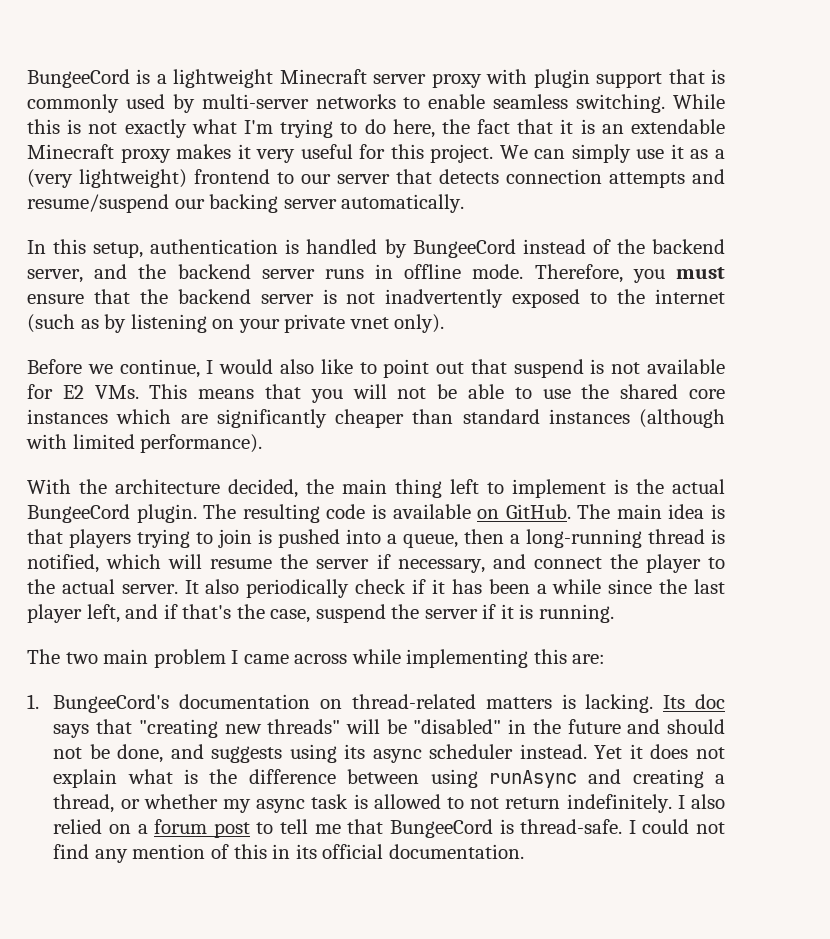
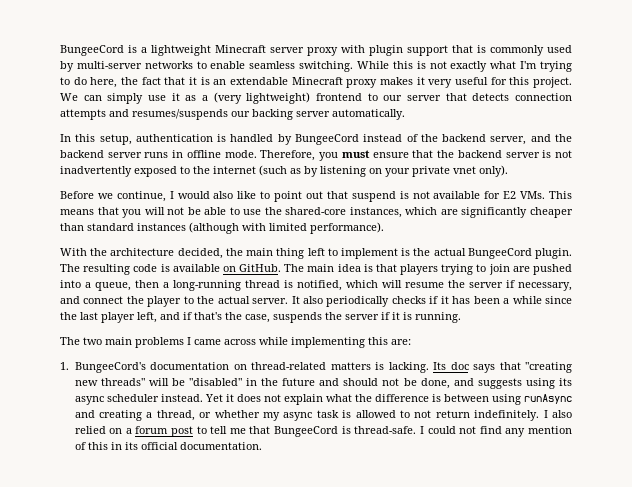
- We can simply use it as a (very lightweight) frontend to our server that detects connection attempts and resume/suspend our backing server automatically.
+ We can simply use it as a (very lightweight) frontend to our server that detects connection attempts and resumes/suspends our backing server automatically.
- Before we continue, I would also like to point out that suspend is not available for E2 VMs. This means that you will not be able to use the shared core instances which are significantly cheaper than standard instances (although with limited performance).
+ Before we continue, I would also like to point out that suspend is not available for E2 VMs. This means that you will not be able to use the shared-core instances, which are significantly cheaper than standard instances (although with limited performance).
- The main idea is that players trying to join is pushed into a queue, then a long-running thread is notified, which will resume the server if necessary, and connect the player to the actual server.
+ The main idea is that players trying to join are pushed into a queue, then a long-running thread is notified, which will resume the server if necessary, and connect the player to the actual server.
- It also periodically check if it has been a while since the last player left, and if that's the case, suspend the server if it is running.
+ It also periodically checks if it has been a while since the last player left, and if that's the case, suspends the server if it is running.
- The two main problem I came across while implementing this are:
+ The two main problems I came across while implementing this are:
- Yet it does not explain what is the difference between using runAsync and creating a thread, or whether my async task is allowed to not return indefinitely.
+ Yet it does not explain what the difference is between using runAsync and creating a thread, or whether my async task is allowed to not return indefinitely.

